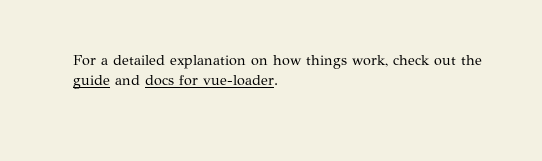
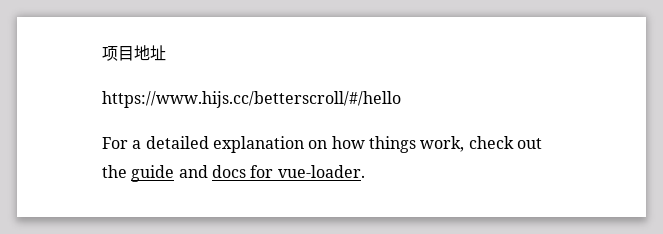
+ 项目地址
+ https://www.hijs.cc/betterscroll/#/hello

